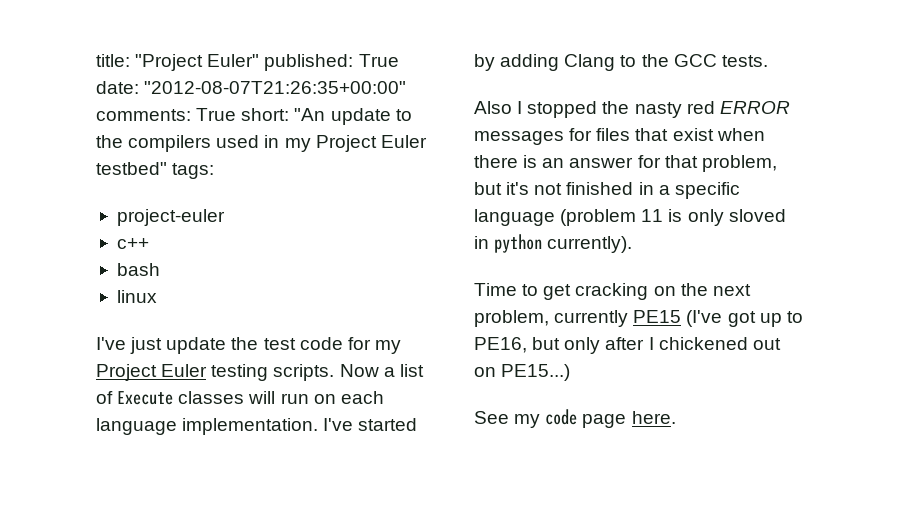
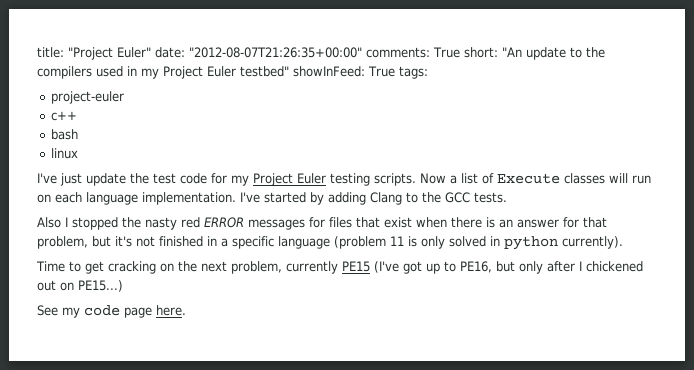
- title: "Project Euler" published: True date: "2012-08-07T21:26:35+00:00" comments: True short: "An update to the compilers used in my Project Euler testbed" tags:
+ title: "Project Euler" date: "2012-08-07T21:26:35+00:00" comments: True short: "An update to the compilers used in my Project Euler testbed" showInFeed: True tags:
- Also I stopped the nasty red ERROR messages for files that exist when there is an answer for that problem, but it's not finished in a specific language (problem 11 is only sloved in python currently).
+ Also I stopped the nasty red ERROR messages for files that exist when there is an answer for that problem, but it's not finished in a specific language (problem 11 is only solved in python currently).

